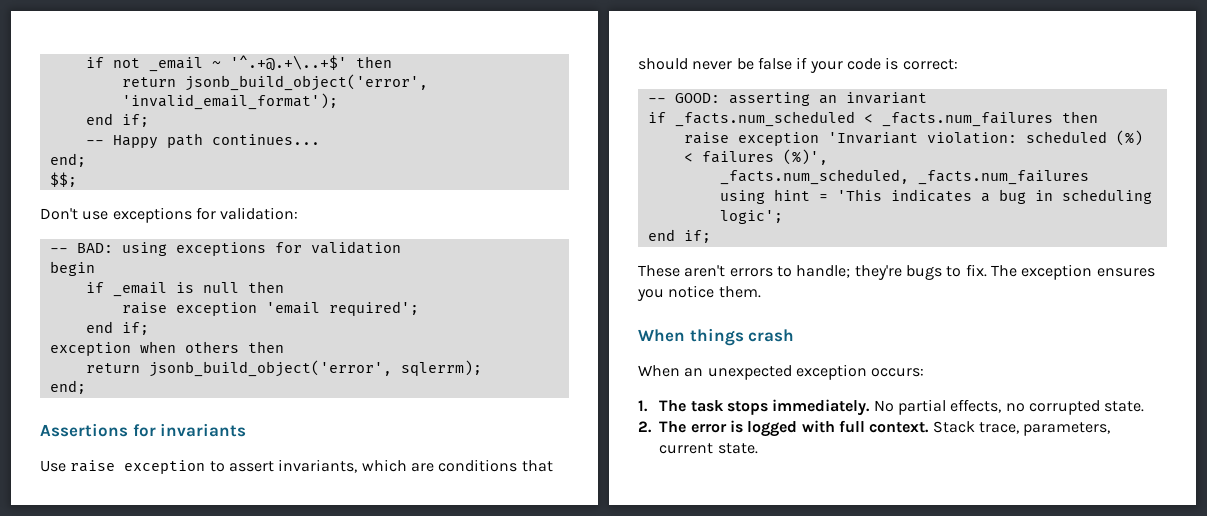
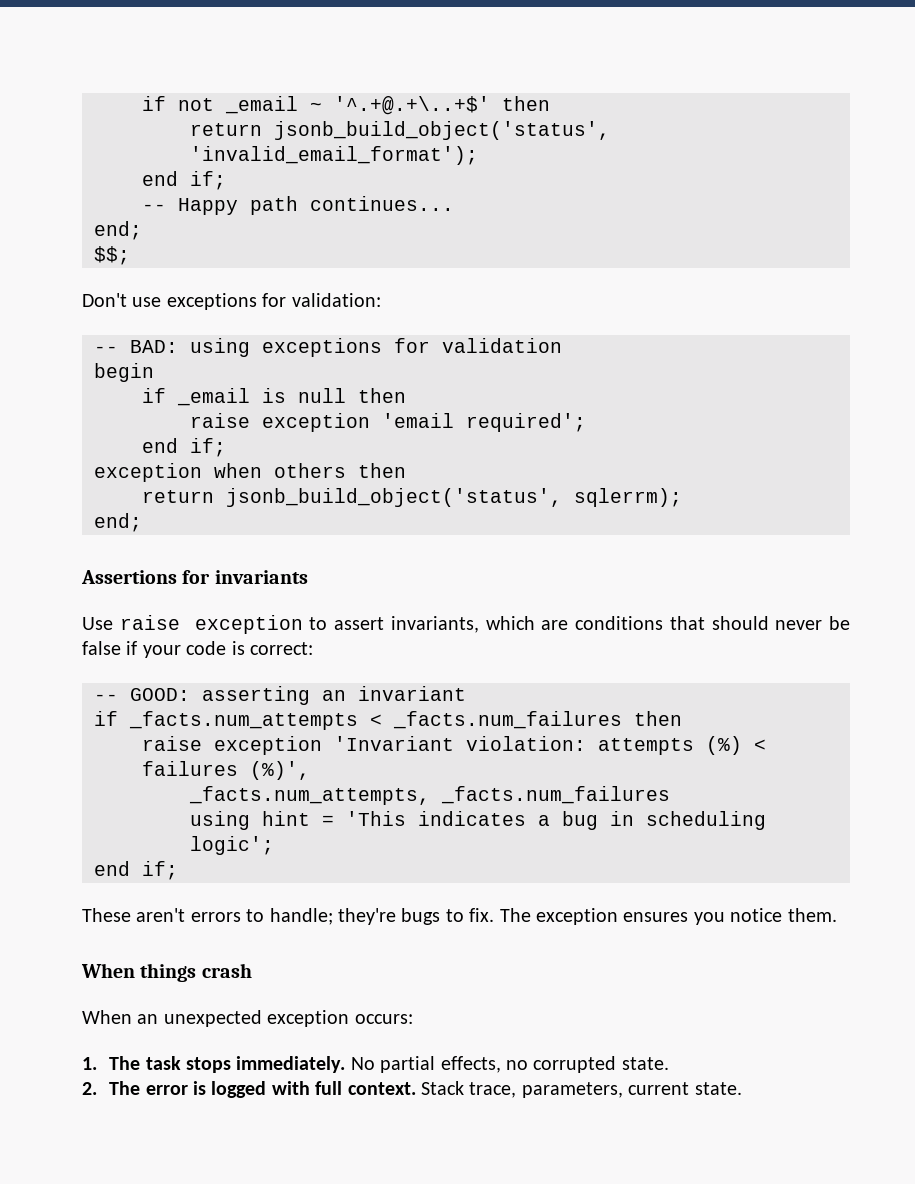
- return jsonb_build_object('error', 'invalid_email_format');
+ return jsonb_build_object('status', 'invalid_email_format');
- return jsonb_build_object('error', sqlerrm);
+ return jsonb_build_object('status', sqlerrm);
- if _facts.num_scheduled < _facts.num_failures then
+ if _facts.num_attempts < _facts.num_failures then
- raise exception 'Invariant violation: scheduled (%) < failures (%)',
+ raise exception 'Invariant violation: attempts (%) < failures (%)',
- _facts.num_scheduled, _facts.num_failures
+ _facts.num_attempts, _facts.num_failures

